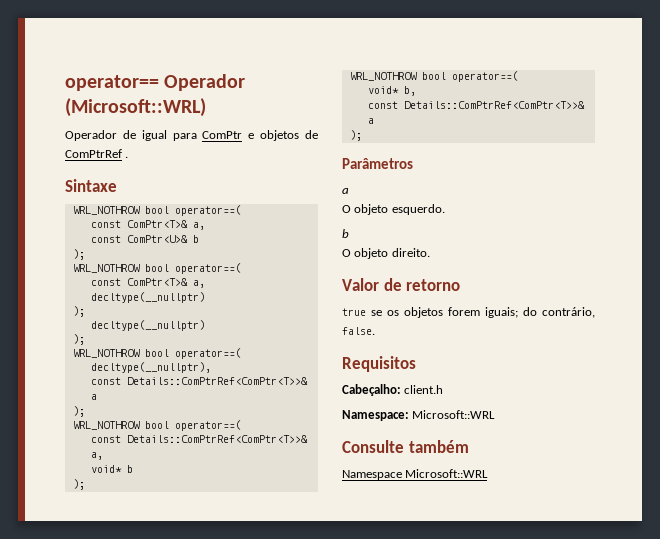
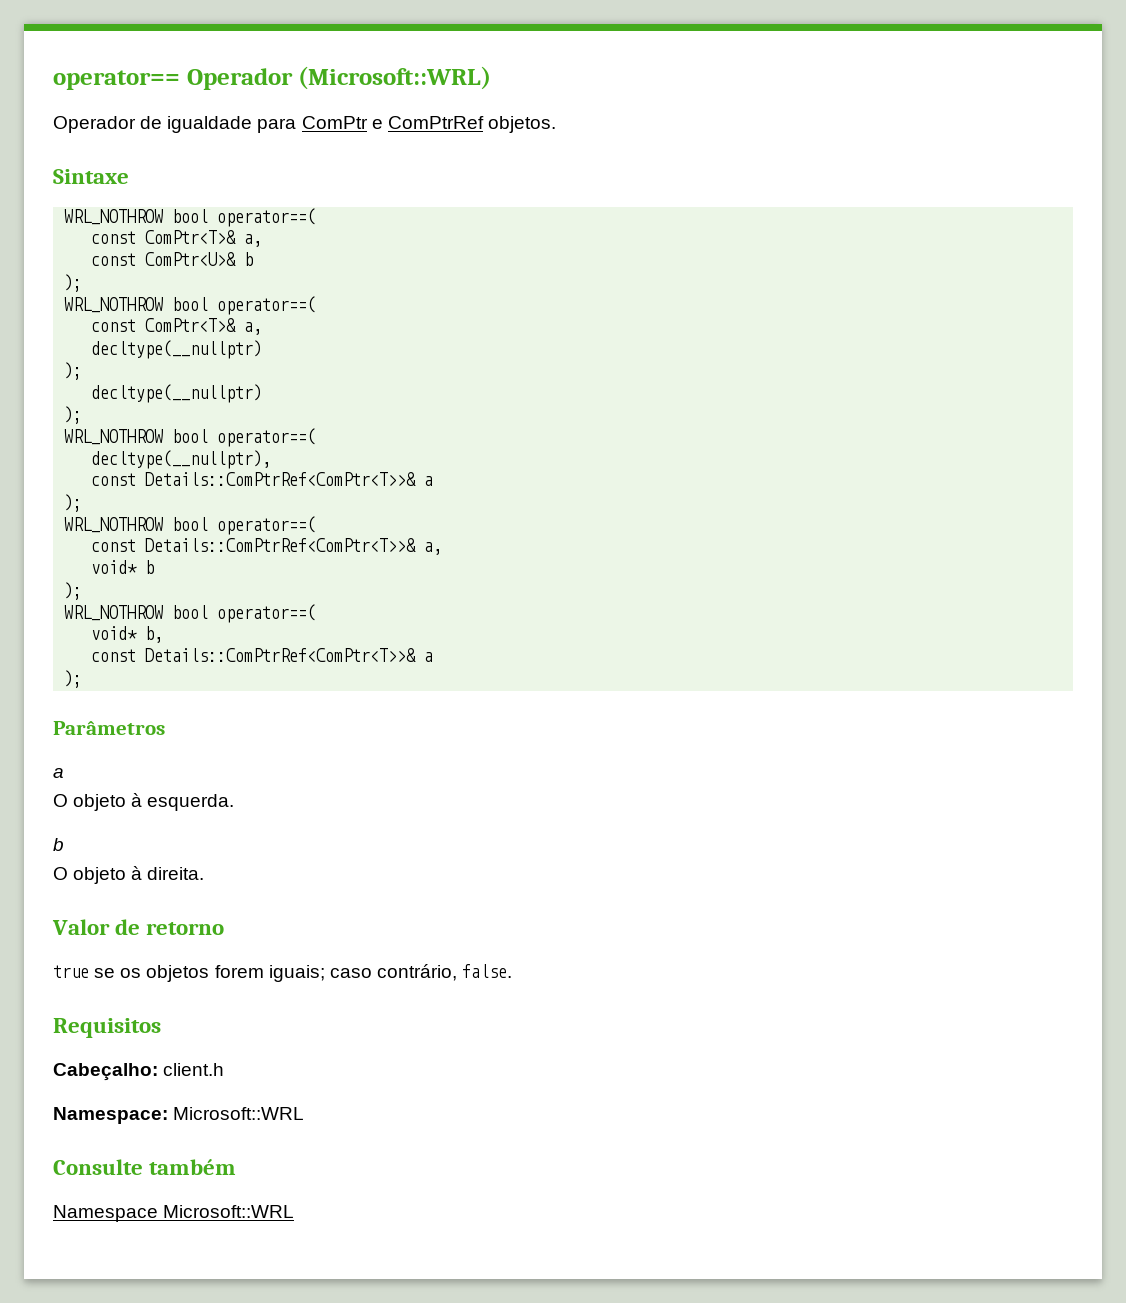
- Operador de igual para ComPtr e objetos de ComPtrRef .
+ Operador de igualdade para ComPtr e ComPtrRef objetos.
- O objeto esquerdo.
+ O objeto à esquerda.
- O objeto direito.
+ O objeto à direita.
- true se os objetos forem iguais; do contrário, false.
+ true se os objetos forem iguais; caso contrário, false.

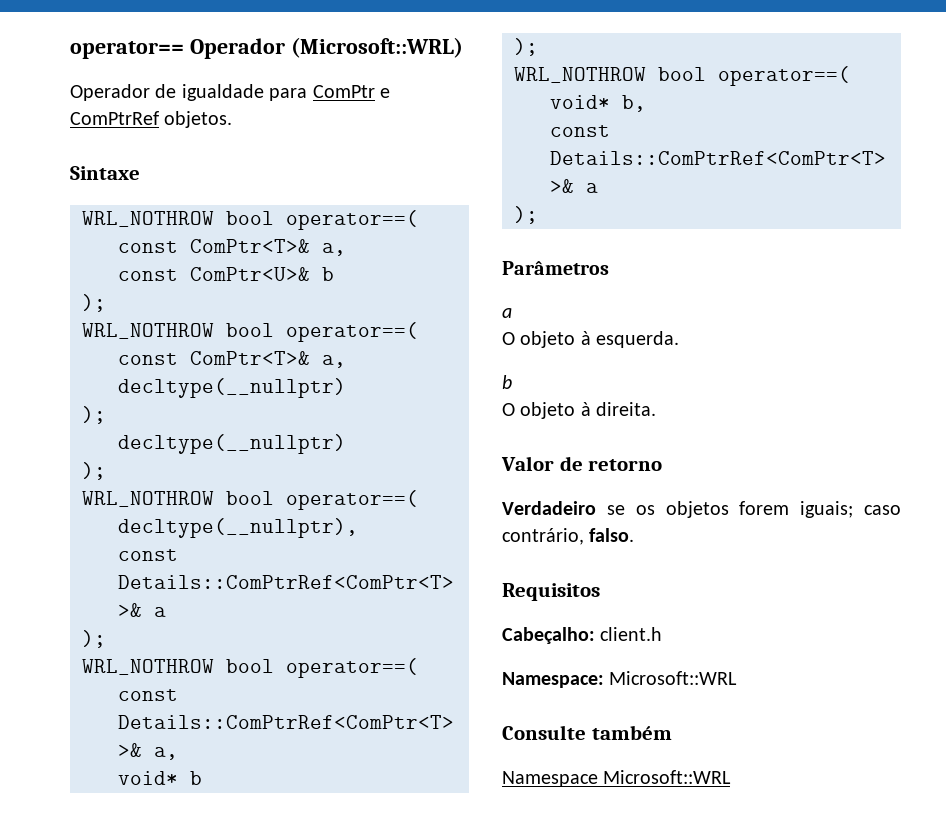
- true se os objetos forem iguais; caso contrário, false.
+ Verdadeiro se os objetos forem iguais; caso contrário, falso.

